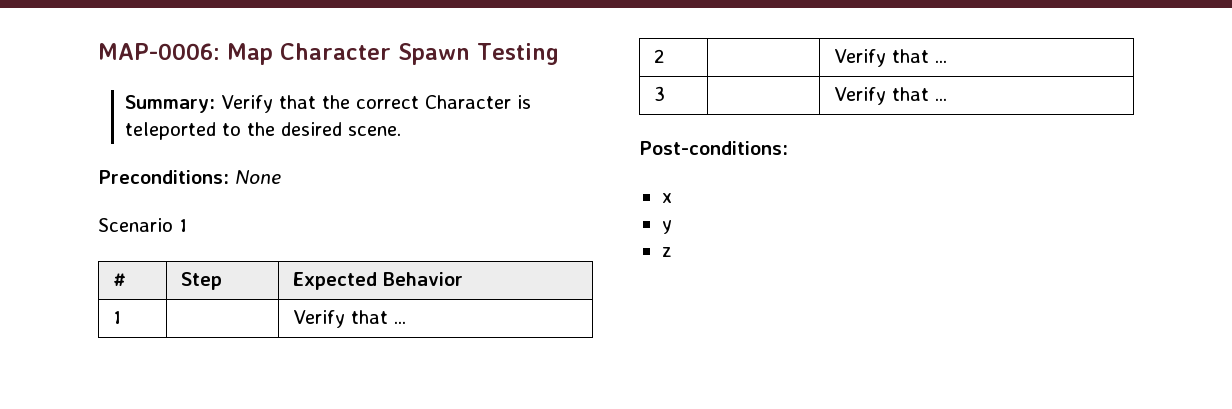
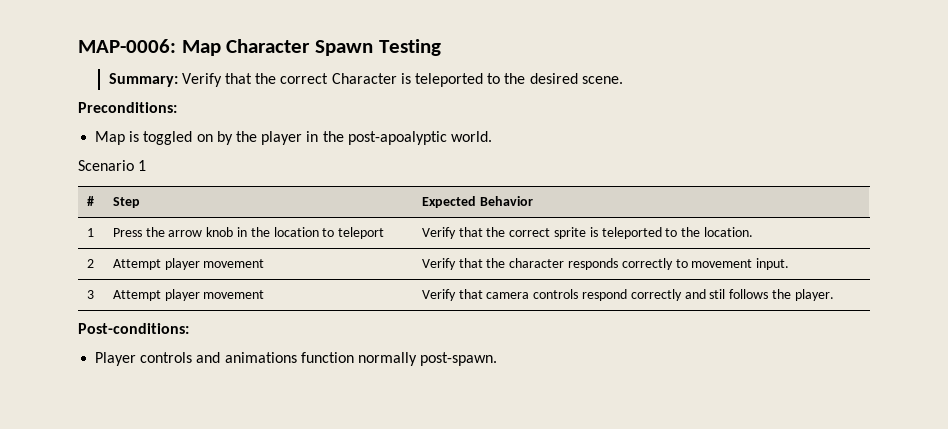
- Preconditions: None
+ Preconditions:
+ Map is toggled on by the player in the post-apoalyptic world.
- 1 | | Verify that ...
- 2 | | Verify that ...
- 3 | | Verify that ...
+ 1 | Press the arrow knob in the location to teleport | Verify that the correct sprite is teleported to the location.
+ 2 | Attempt player movement | Verify that the character responds correctly to movement input.
+ 3 | Attempt player movement | Verify that camera controls respond correctly and stil follows the player.
  Post-conditions:
- x
- y
- z
+ Player controls and animations function normally post-spawn.

